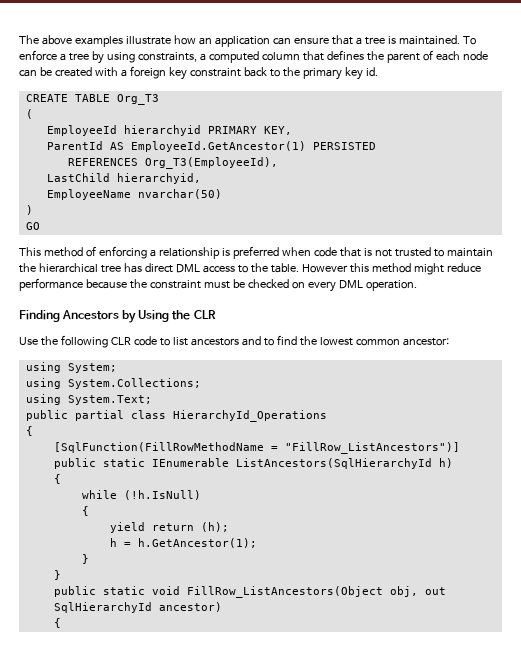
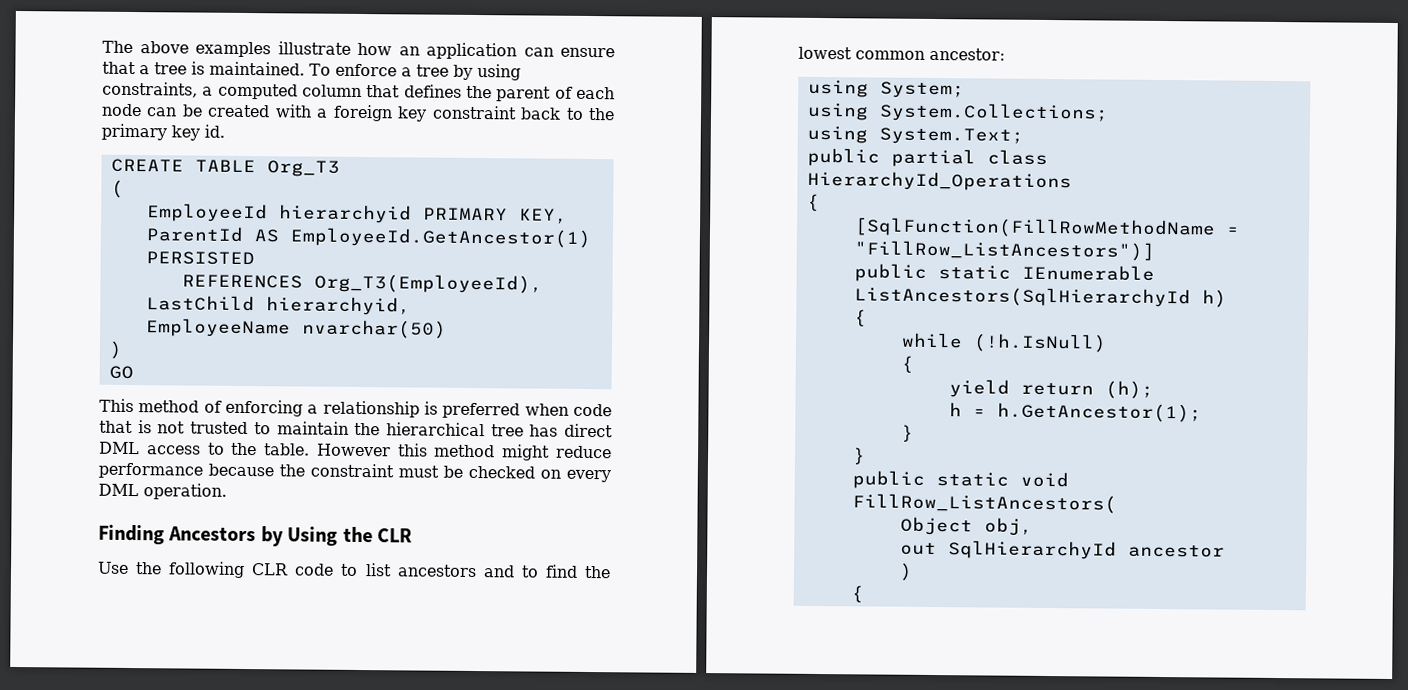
- public static void FillRow_ListAncestors(Object obj, out SqlHierarchyId ancestor)
+ public static void FillRow_ListAncestors(
+ Object obj,
+ out SqlHierarchyId ancestor
+ )

